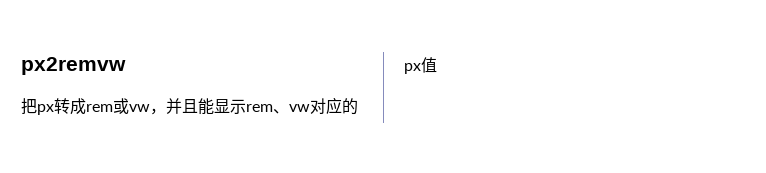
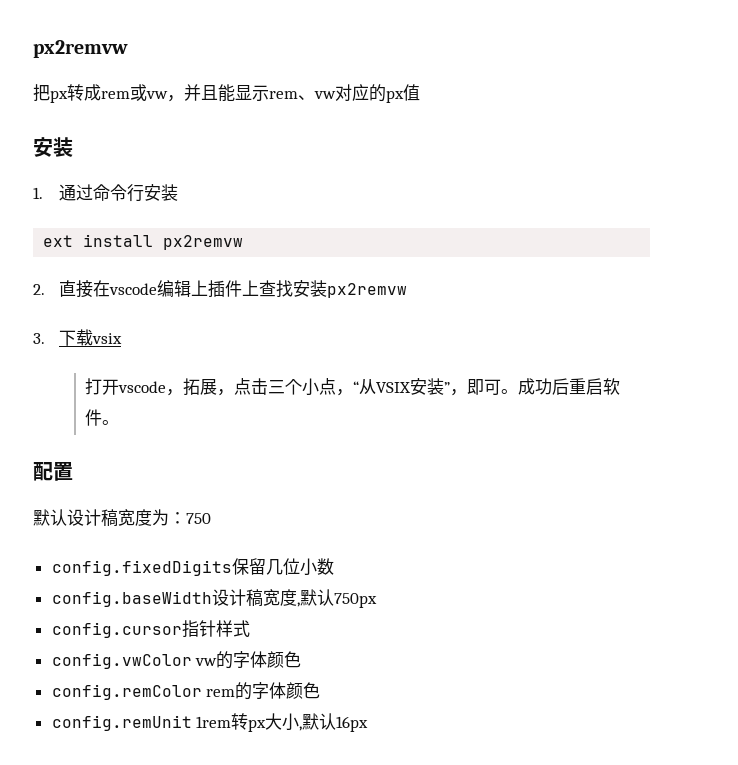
  把px转成rem或vw，并且能显示rem、vw对应的px值
+ 安装
+ 1.通过命令行安装
+ ext install px2remvw
+ 2.直接在vscode编辑上插件上查找安装px2remvw
+ 3.下载vsix
+ 打开vscode，拓展，点击三个小点，“从VSIX安装”，即可。成功后重启软件。
+ 配置
+ 默认设计稿宽度为：750
+ config.fixedDigits保留几位小数
+ config.baseWidth设计稿宽度,默认750px
+ config.cursor指针样式
+ config.vwColor vw的字体颜色
+ config.remColor rem的字体颜色
+ config.remUnit 1rem转px大小,默认16px

